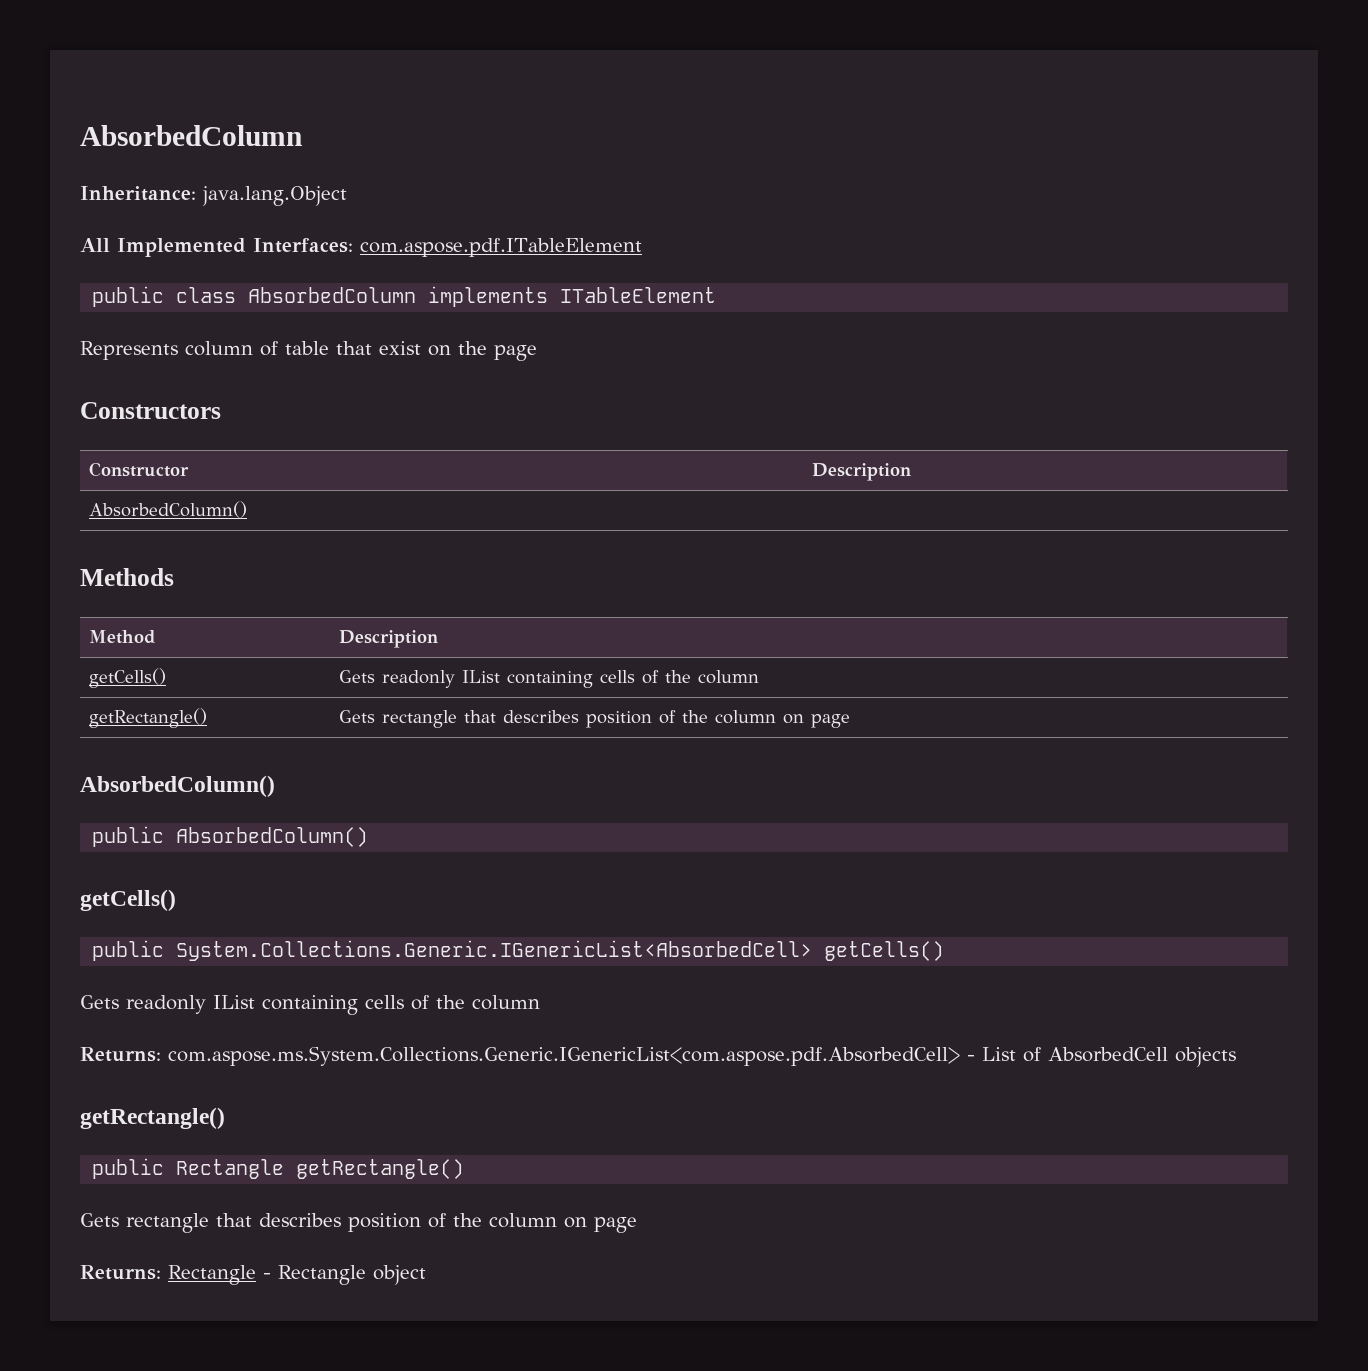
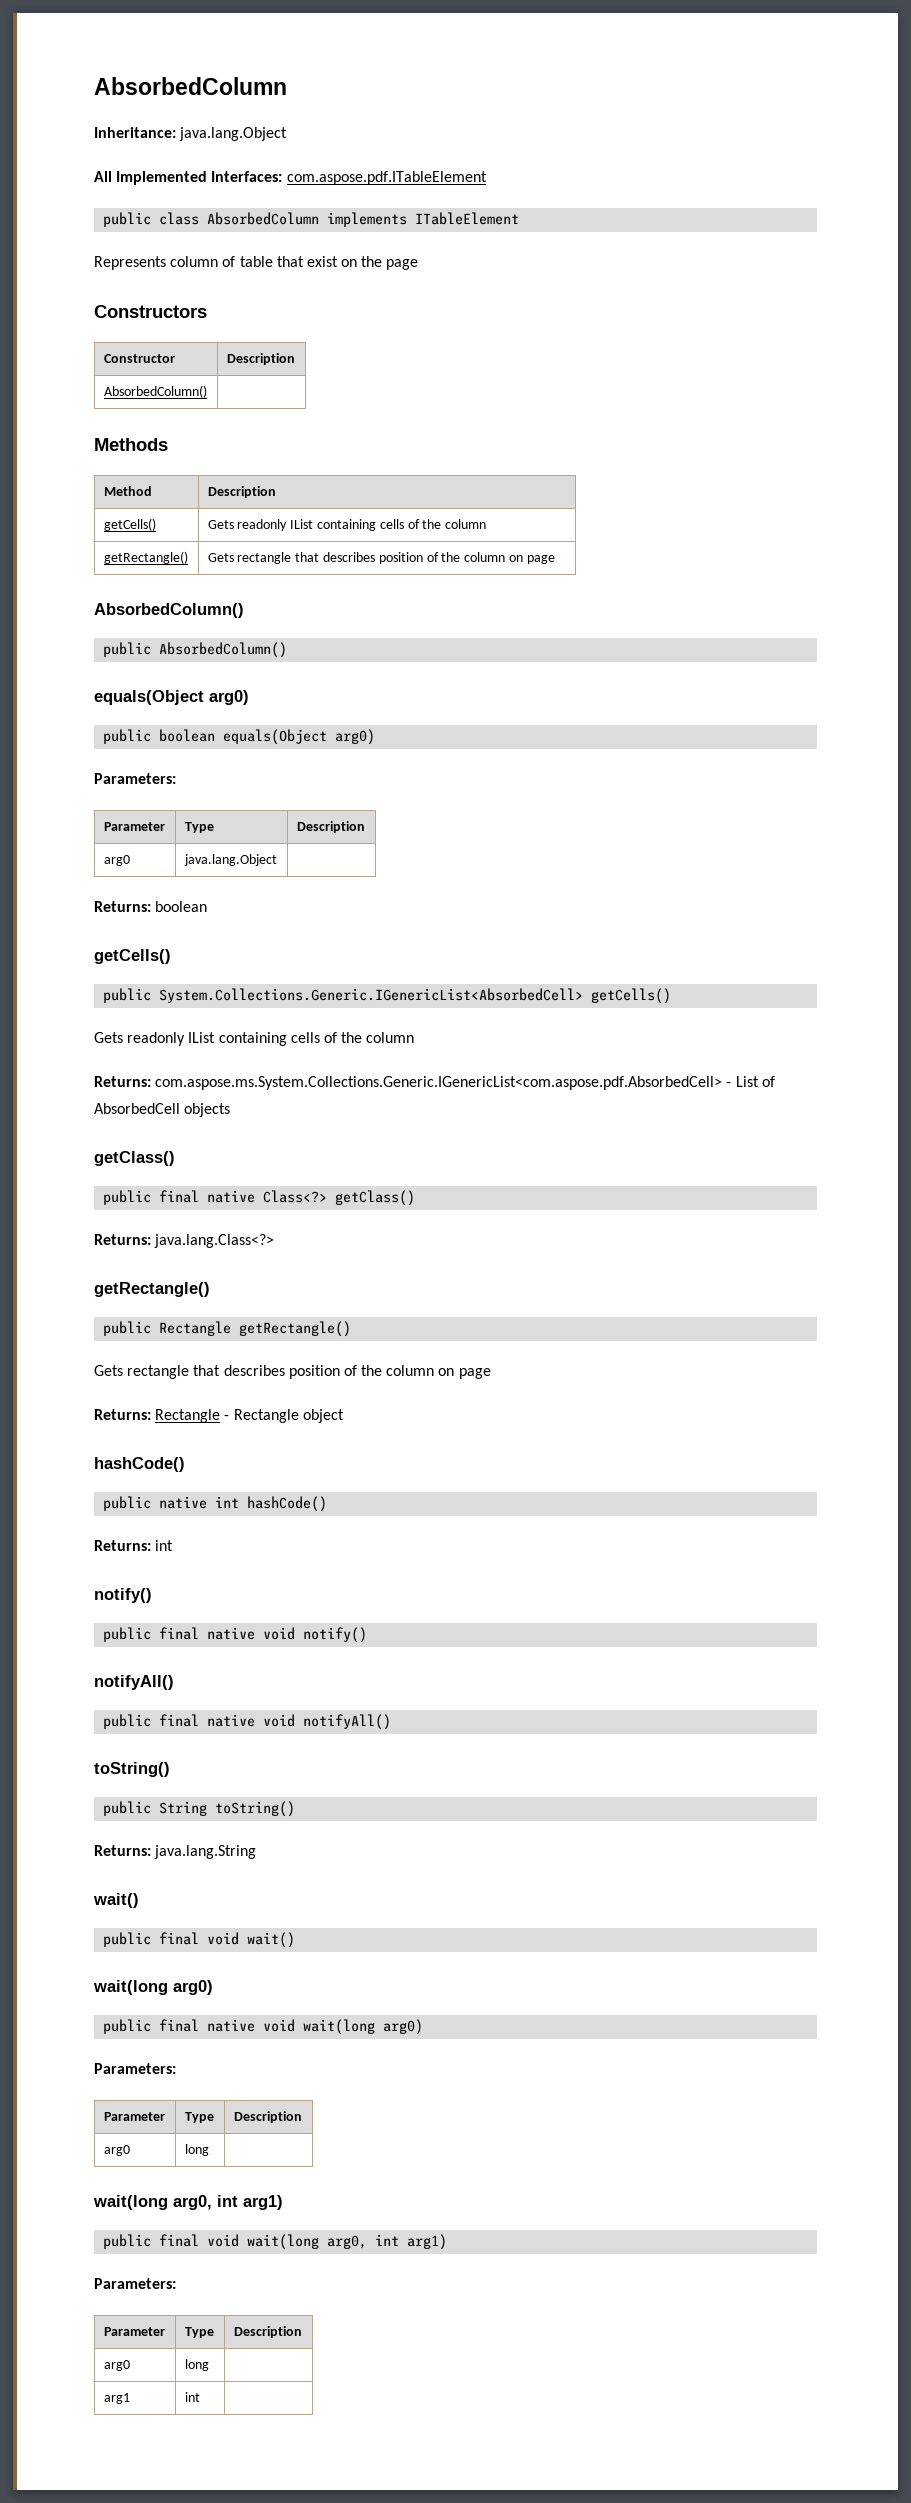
  public AbsorbedColumn()
+ equals(Object arg0)
+ public boolean equals(Object arg0)
+ Parameters:
+ Parameter | Type | Description
+ arg0 | java.lang.Object |
+ Returns: boolean
  Returns: com.aspose.ms.System.Collections.Generic.IGenericList<com.aspose.pdf.AbsorbedCell> - List of AbsorbedCell objects
+ getClass()
+ public final native Class<?> getClass()
+ Returns: java.lang.Class<?>
  Returns: Rectangle - Rectangle object
+ hashCode()
+ public native int hashCode()
+ Returns: int
+ notify()
+ public final native void notify()
+ notifyAll()
+ public final native void notifyAll()
+ toString()
+ public String toString()
+ Returns: java.lang.String
+ wait()
+ public final void wait()
+ wait(long arg0)
+ public final native void wait(long arg0)
+ Parameters:
+ Parameter | Type | Description
+ arg0 | long |
+ wait(long arg0, int arg1)
+ public final void wait(long arg0, int arg1)
+ Parameters:
+ Parameter | Type | Description
+ arg0 | long |
+ arg1 | int |

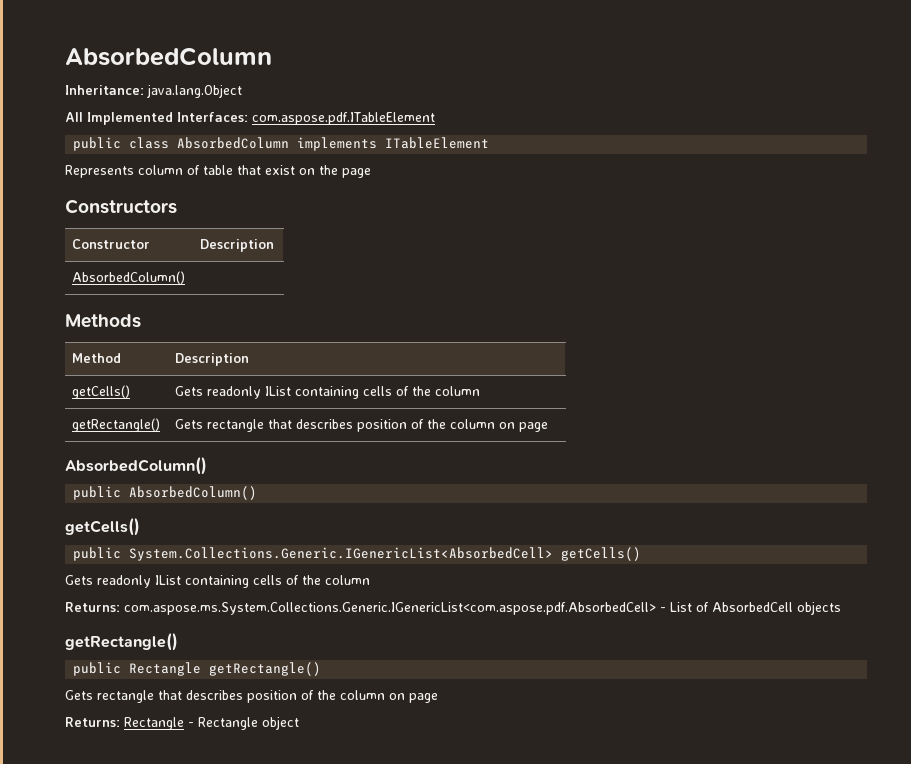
  public AbsorbedColumn()
- equals(Object arg0)
- public boolean equals(Object arg0)
- Parameters:
- Parameter | Type | Description
- arg0 | java.lang.Object |
- Returns: boolean
  Returns: com.aspose.ms.System.Collections.Generic.IGenericList<com.aspose.pdf.AbsorbedCell> - List of AbsorbedCell objects
- getClass()
- public final native Class<?> getClass()
- Returns: java.lang.Class<?>
  Returns: Rectangle - Rectangle object
- hashCode()
- public native int hashCode()
- Returns: int
- notify()
- public final native void notify()
- notifyAll()
- public final native void notifyAll()
- toString()
- public String toString()
- Returns: java.lang.String
- wait()
- public final void wait()
- wait(long arg0)
- public final native void wait(long arg0)
- Parameters:
- Parameter | Type | Description
- arg0 | long |
- wait(long arg0, int arg1)
- public final void wait(long arg0, int arg1)
- Parameters:
- Parameter | Type | Description
- arg0 | long |
- arg1 | int |

